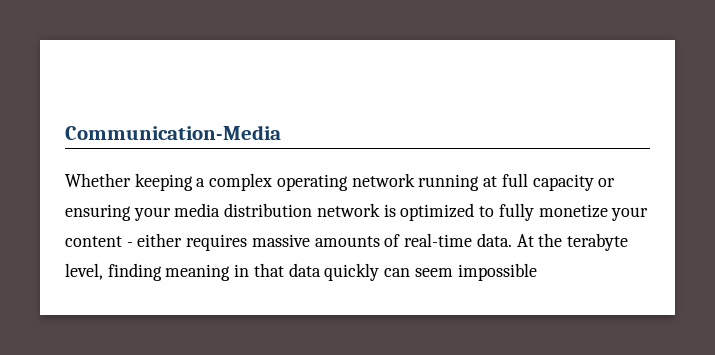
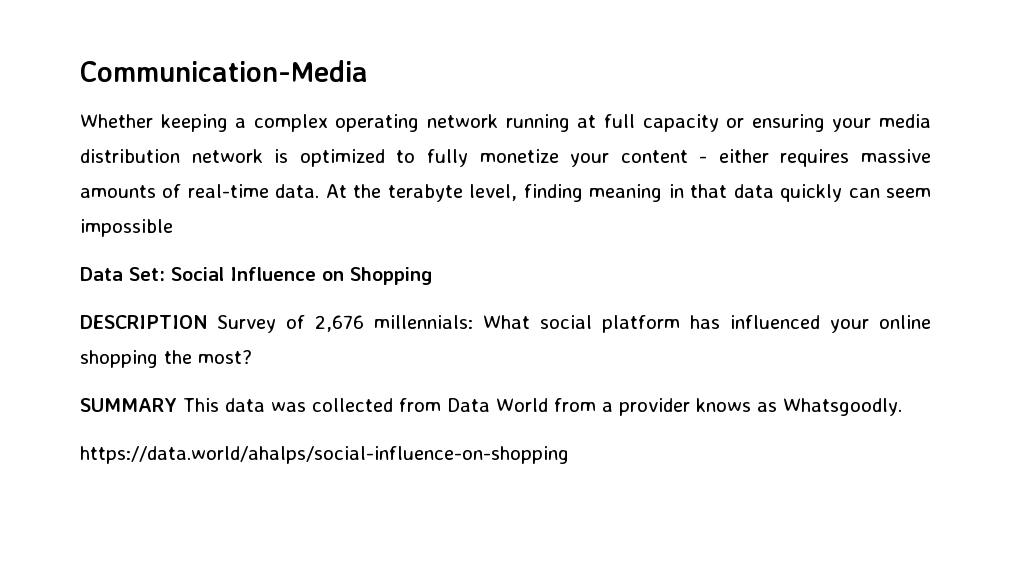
+ Data Set: Social Influence on Shopping
+ DESCRIPTION Survey of 2,676 millennials: What social platform has influenced your online shopping the most?
+ SUMMARY This data was collected from Data World from a provider knows as Whatsgoodly.
+ https://data.world/ahalps/social-influence-on-shopping

